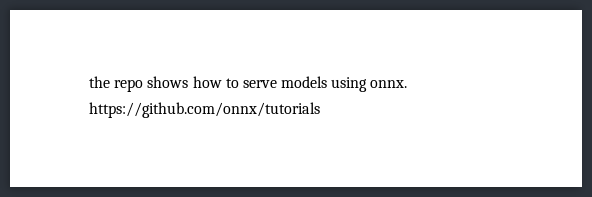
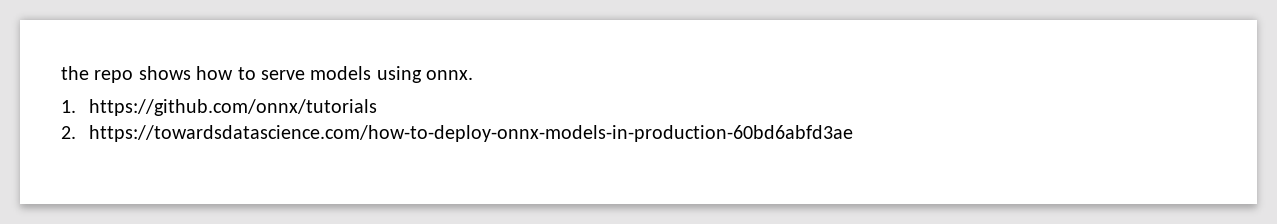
- https://github.com/onnx/tutorials
+ 1. https://github.com/onnx/tutorials
+ 2. https://towardsdatascience.com/how-to-deploy-onnx-models-in-production-60bd6abfd3ae

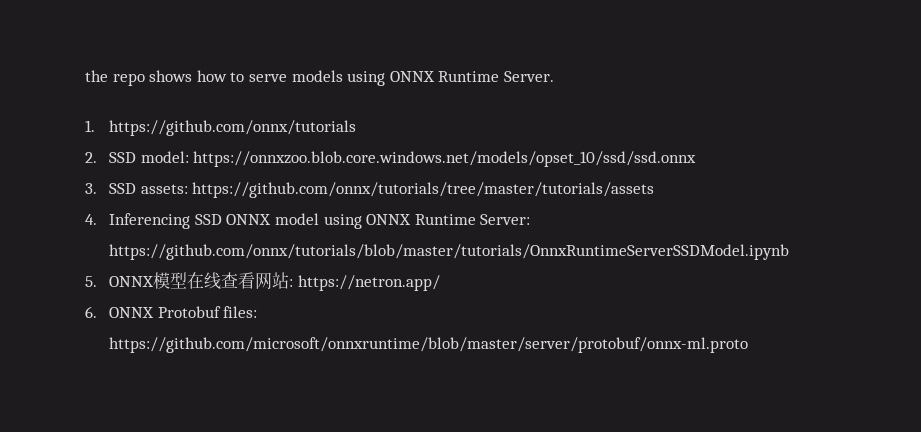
- the repo shows how to serve models using onnx.
+ the repo shows how to serve models using ONNX Runtime Server.
- 2. https://towardsdatascience.com/how-to-deploy-onnx-models-in-production-60bd6abfd3ae
+ 2. SSD model: https://onnxzoo.blob.core.windows.net/models/opset_10/ssd/ssd.onnx
+ 3. SSD assets: https://github.com/onnx/tutorials/tree/master/tutorials/assets
+ 4. Inferencing SSD ONNX model using ONNX Runtime Server: https://github.com/onnx/tutorials/blob/master/tutorials/OnnxRuntimeServerSSDModel.ipynb
+ 5. ONNX模型在线查看网站: https://netron.app/
+ 6. ONNX Protobuf files: https://github.com/microsoft/onnxruntime/blob/master/server/protobuf/onnx-ml.proto

